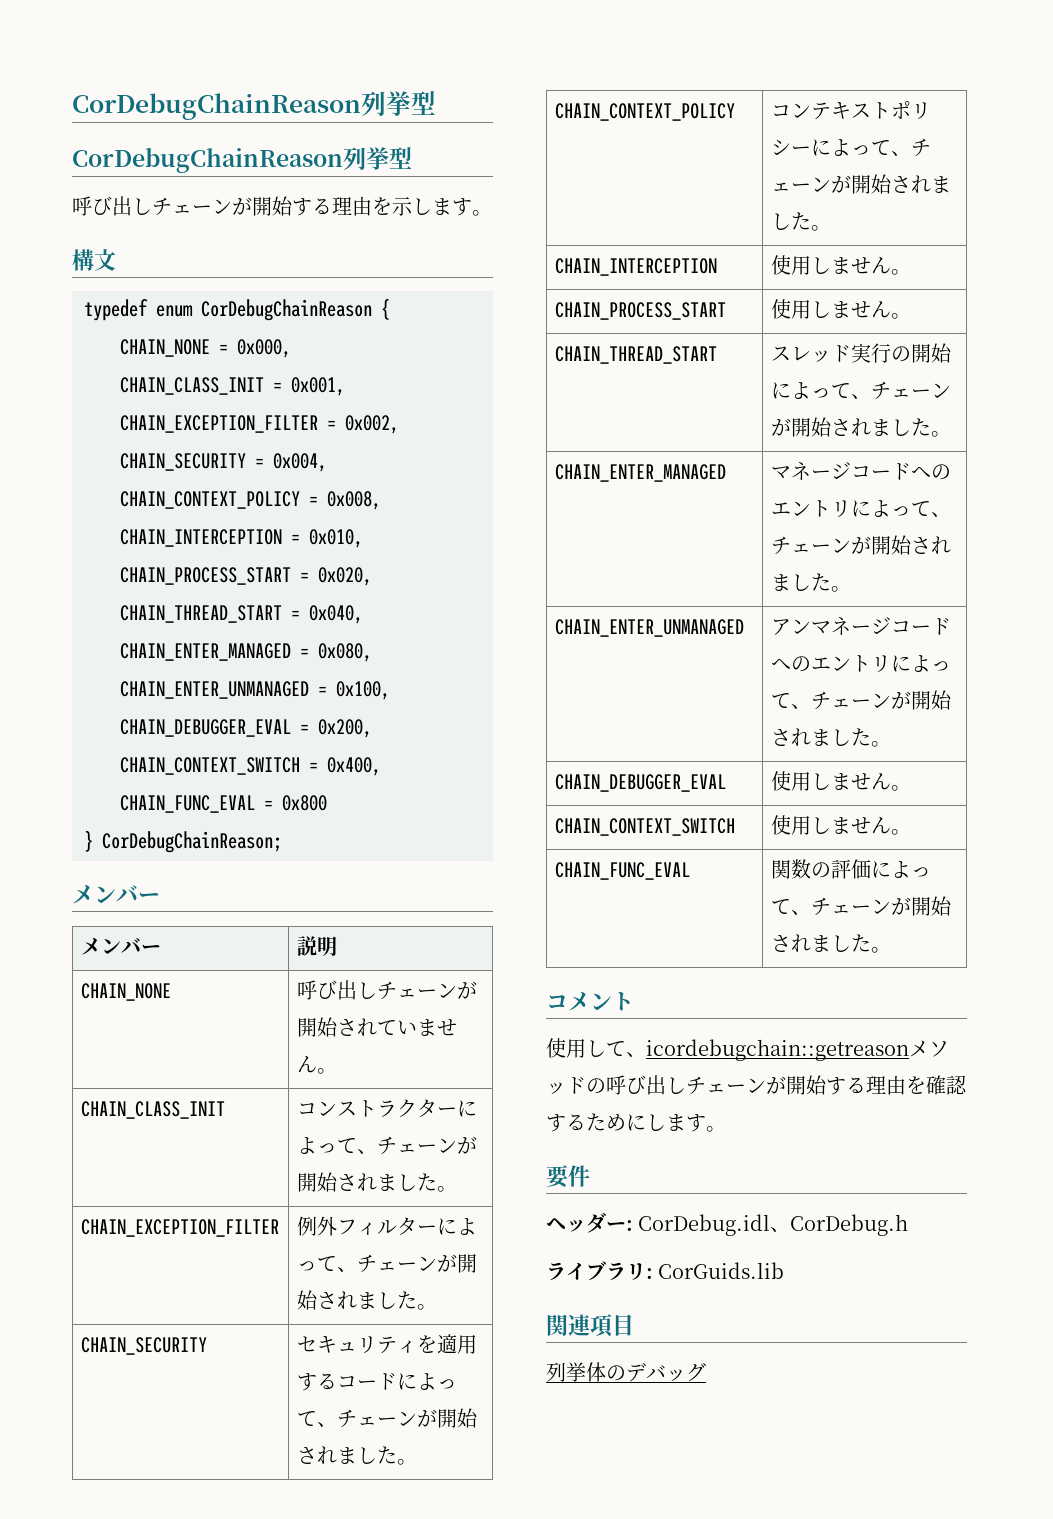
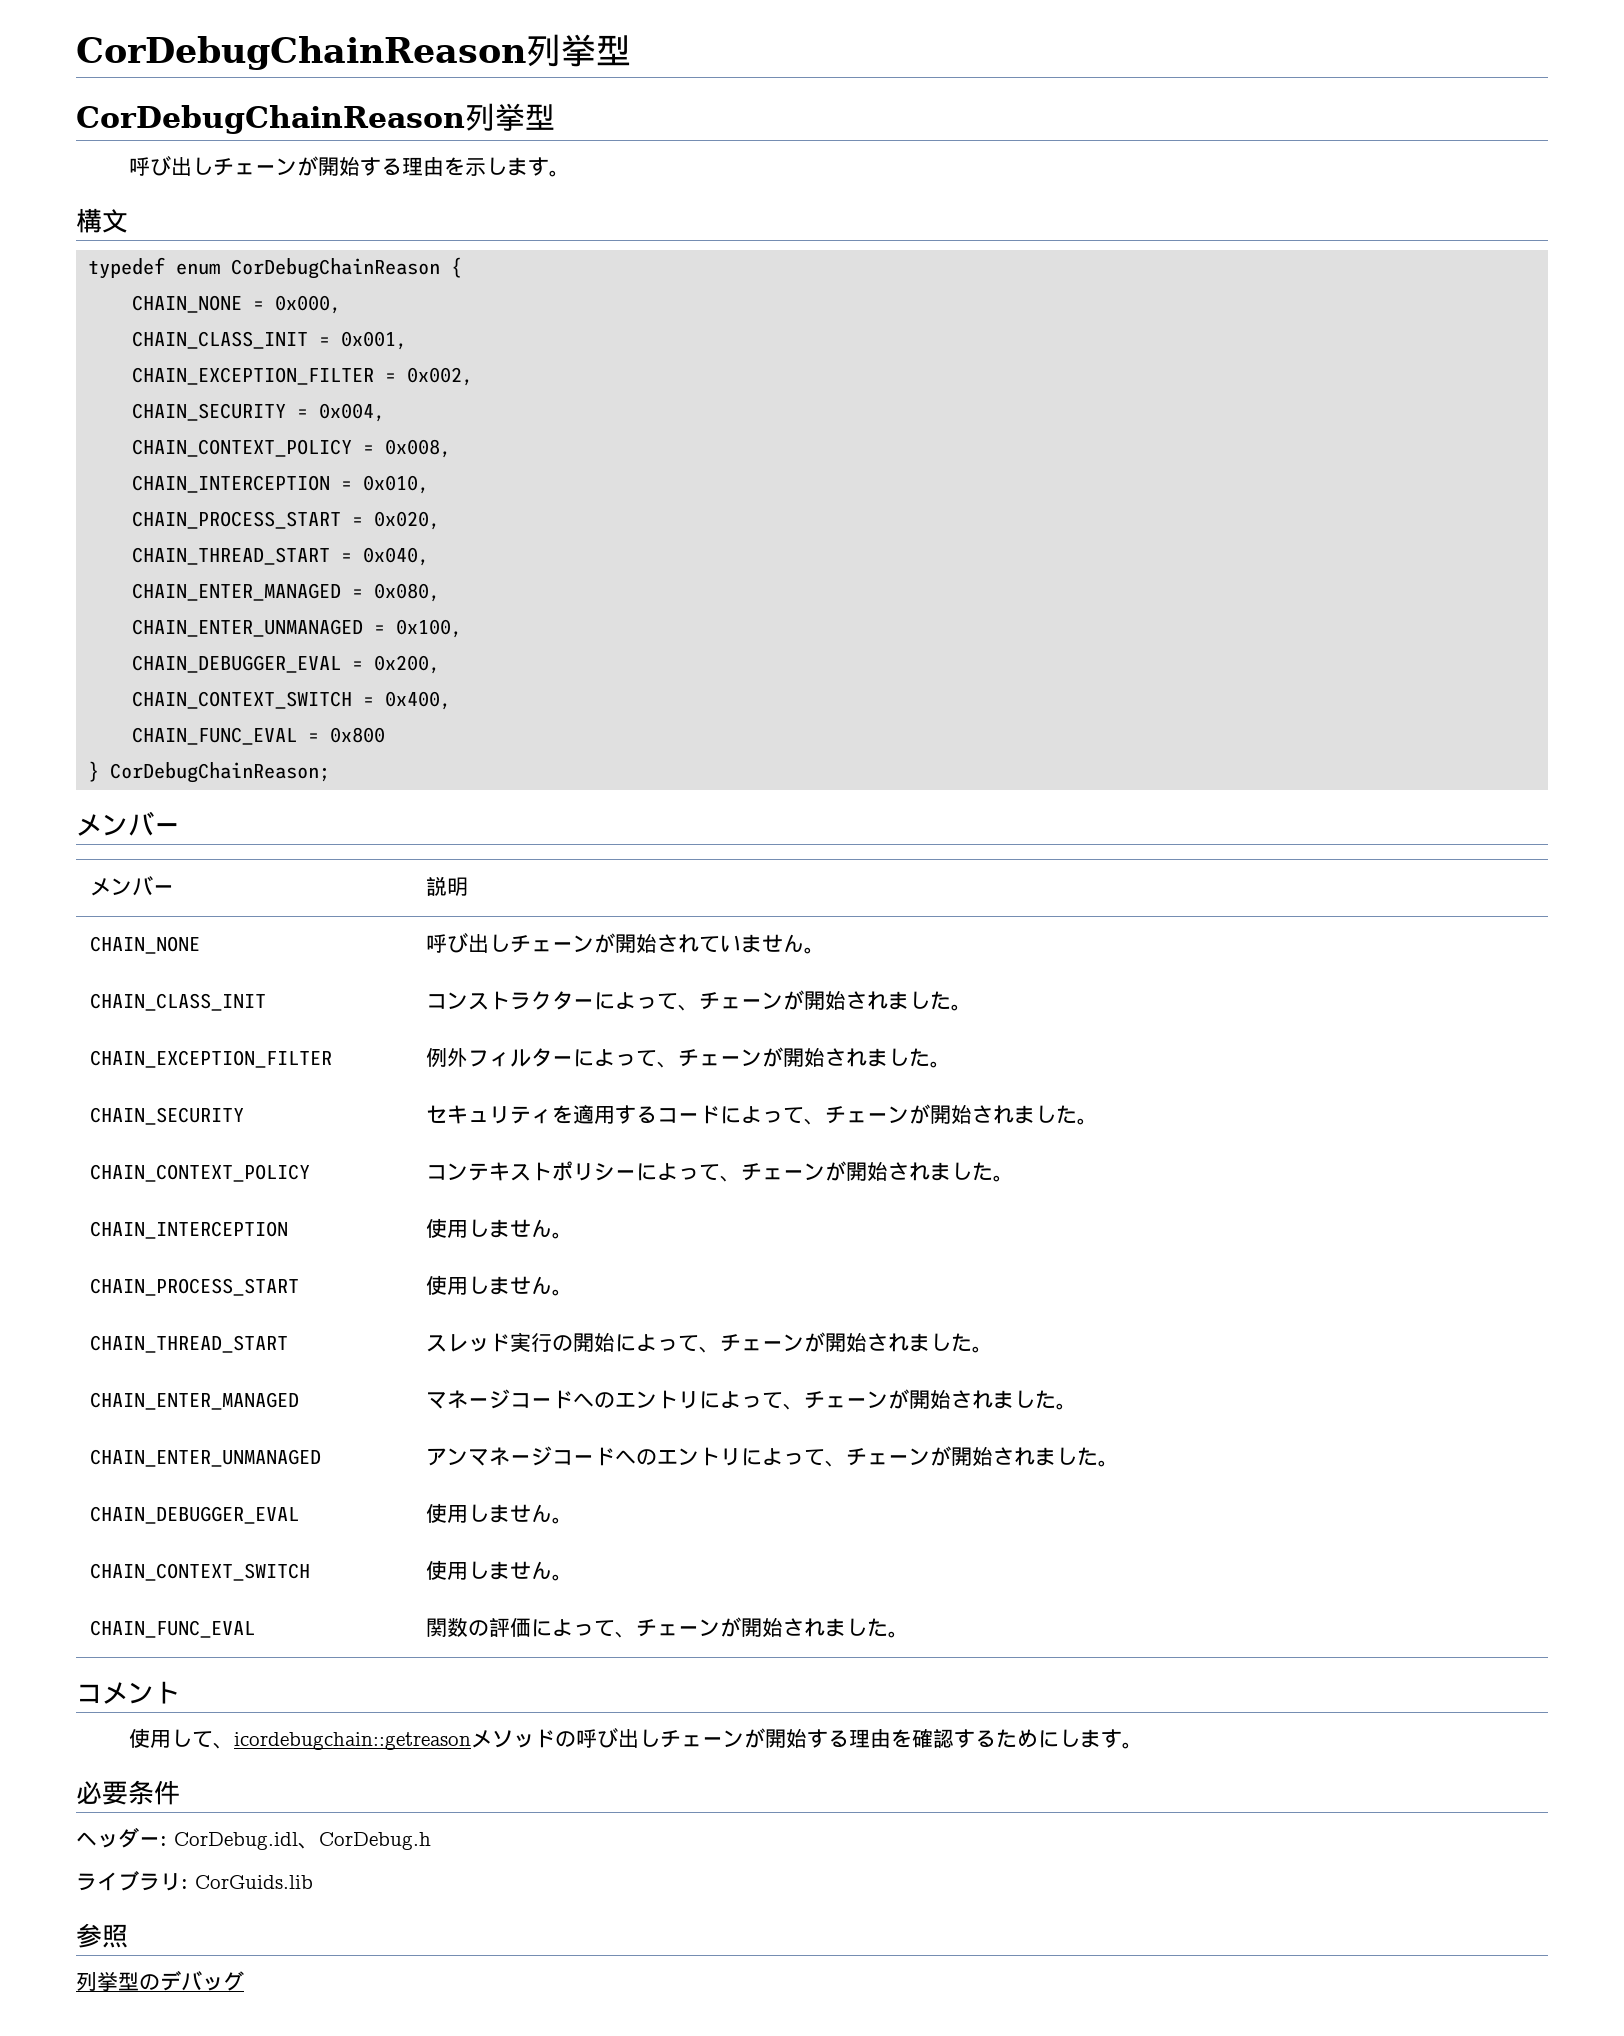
- 要件
+ 必要条件
- 関連項目
- 列挙体のデバッグ
+ 参照
+ 列挙型のデバッグ

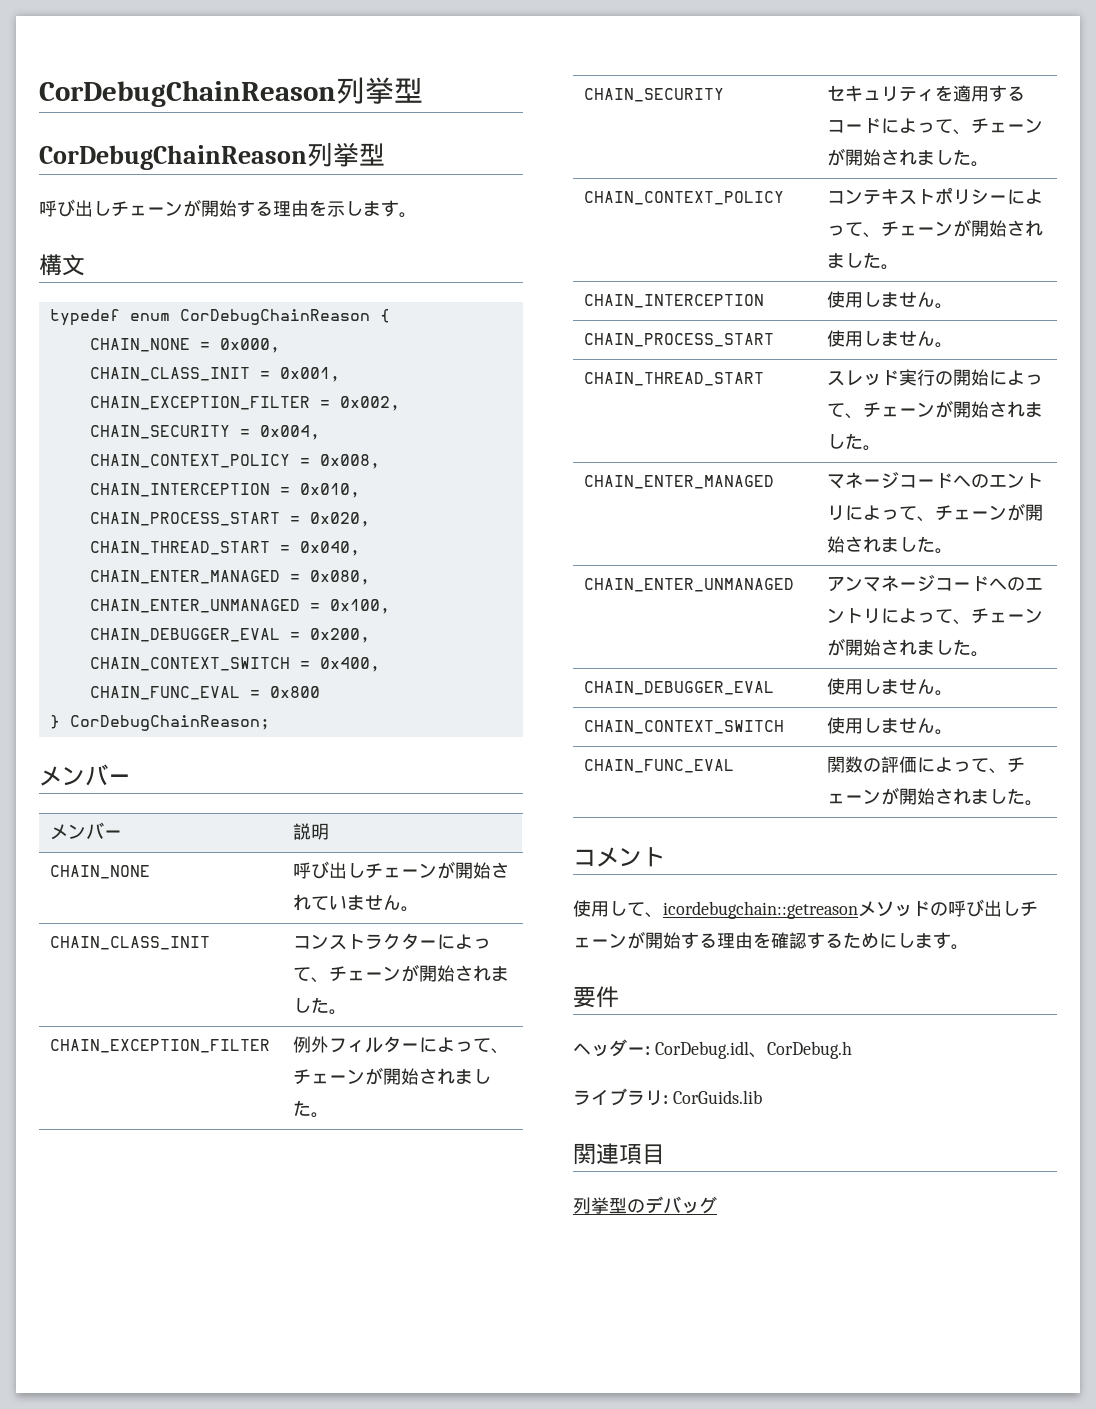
- 必要条件
+ 要件
- 参照
+ 関連項目

